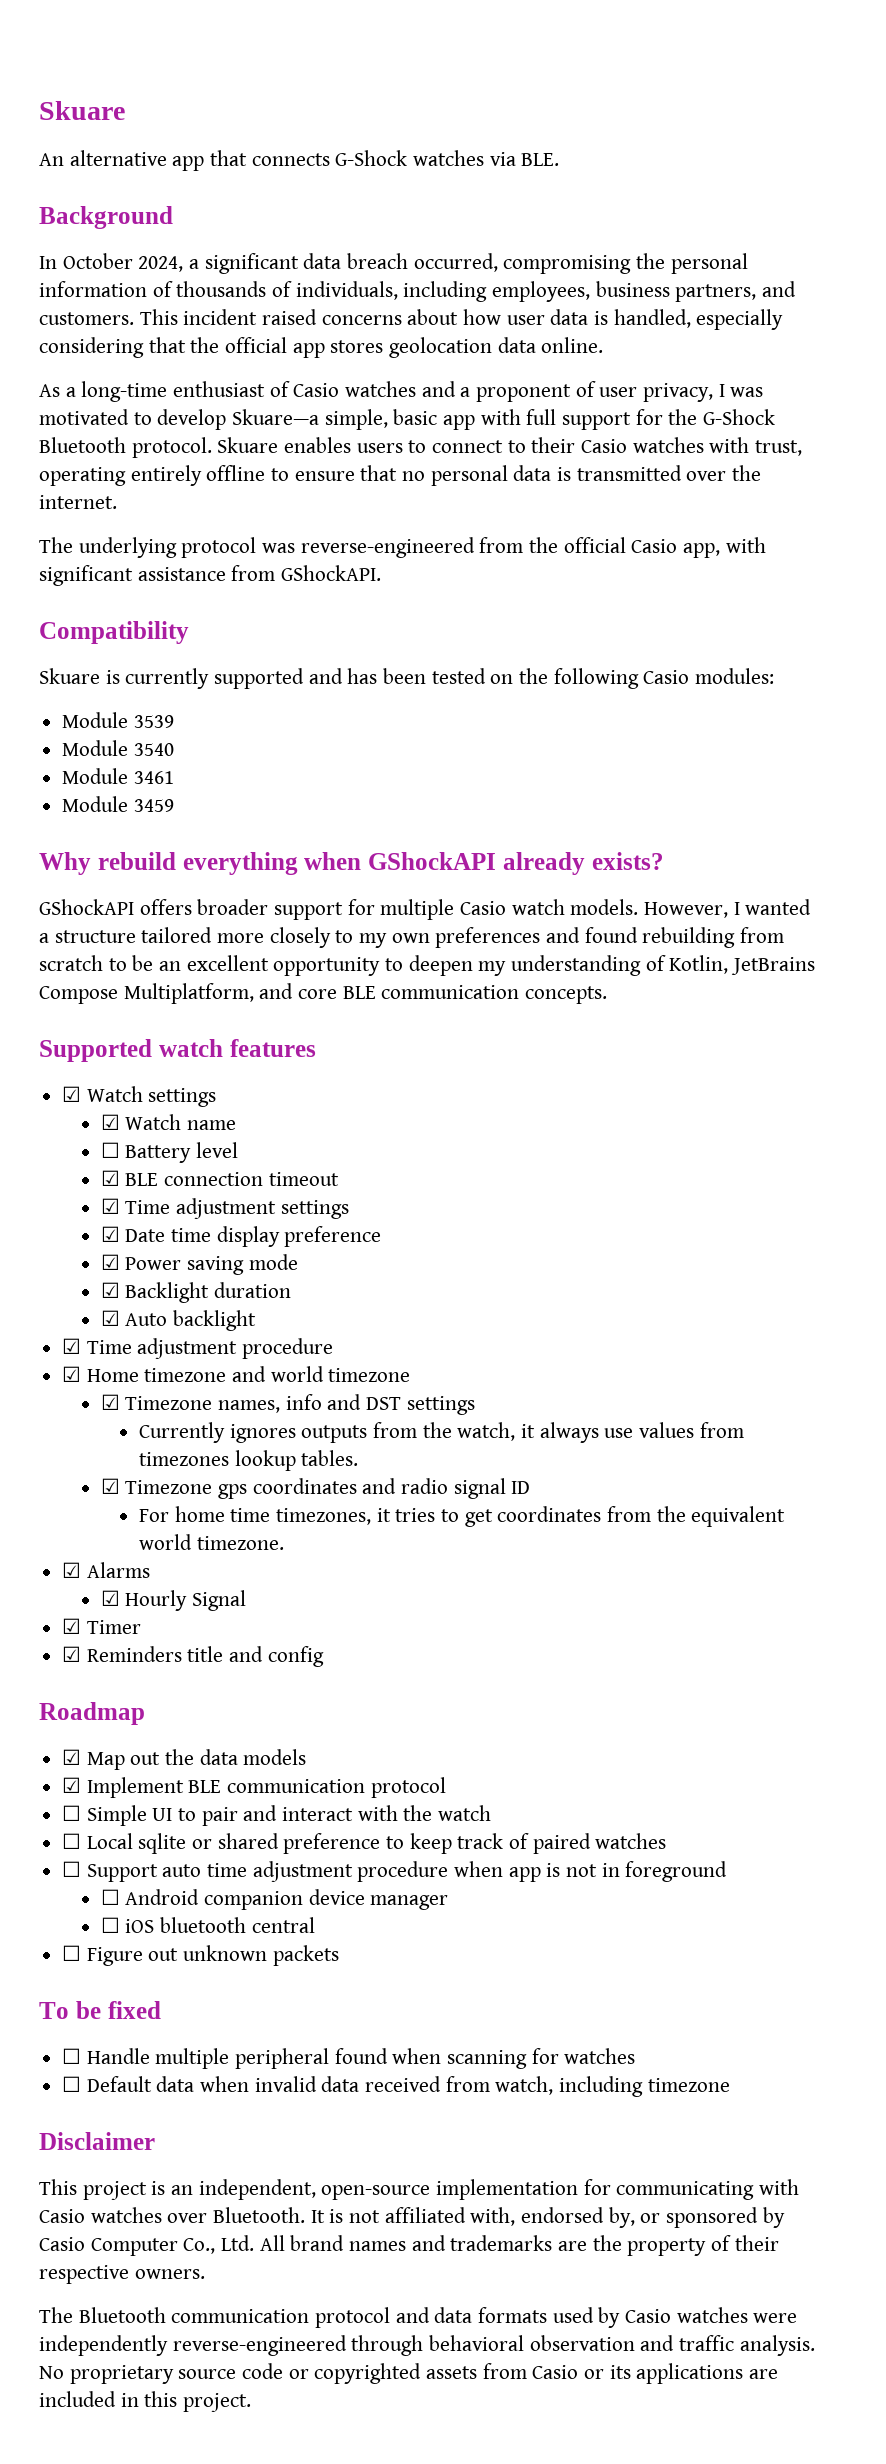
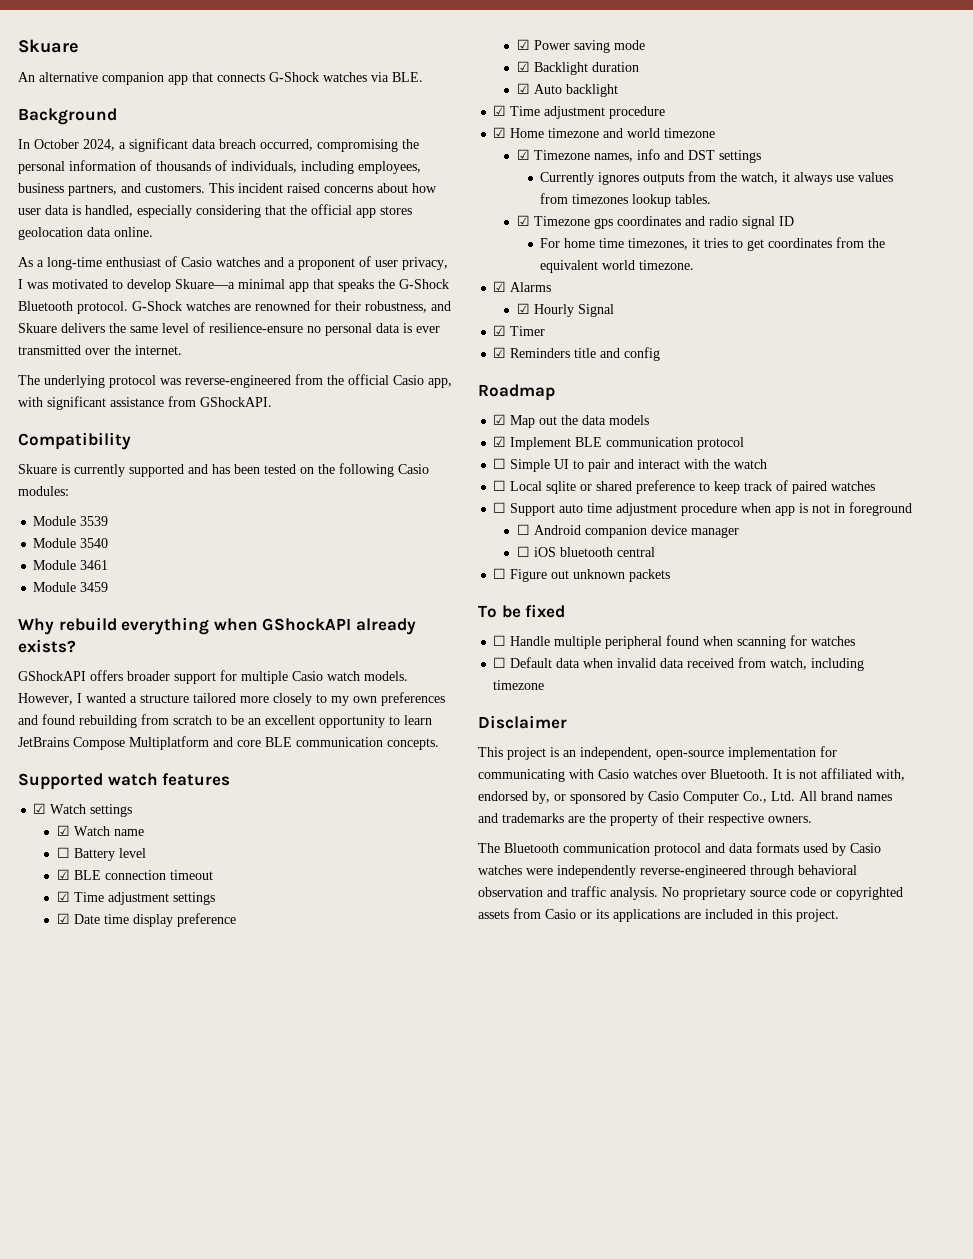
- An alternative app that connects G-Shock watches via BLE.
+ An alternative companion app that connects G-Shock watches via BLE.
- As a long-time enthusiast of Casio watches and a proponent of user privacy, I was motivated to develop Skuare—a simple, basic app with full support for the G-Shock Bluetooth protocol. Skuare enables users to connect to their Casio watches with trust, operating entirely offline to ensure that no personal data is transmitted over the internet.
+ As a long-time enthusiast of Casio watches and a proponent of user privacy, I was motivated to develop Skuare—a minimal app that speaks the G-Shock Bluetooth protocol. G-Shock watches are renowned for their robustness, and Skuare delivers the same level of resilience-ensure no personal data is ever transmitted over the internet.
- However, I wanted a structure tailored more closely to my own preferences and found rebuilding from scratch to be an excellent opportunity to deepen my understanding of Kotlin, JetBrains Compose Multiplatform, and core BLE communication concepts.
+ However, I wanted a structure tailored more closely to my own preferences and found rebuilding from scratch to be an excellent opportunity to learn JetBrains Compose Multiplatform and core BLE communication concepts.

